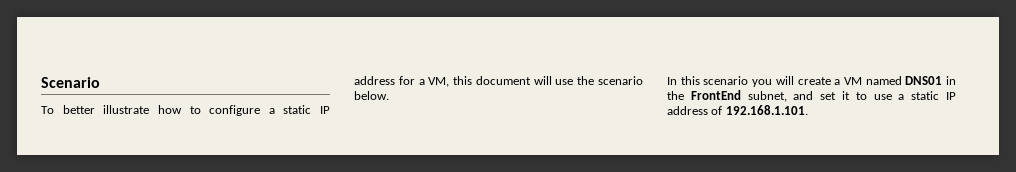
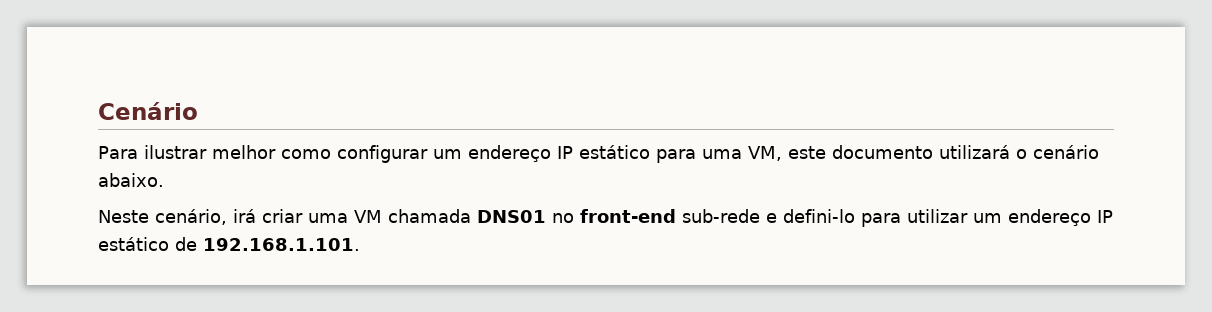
- Scenario
- To better illustrate how to configure a static IP address for a VM, this document will use the scenario below.
- In this scenario you will create a VM named DNS01 in the FrontEnd subnet, and set it to use a static IP address of 192.168.1.101.
+ Cenário
+ Para ilustrar melhor como configurar um endereço IP estático para uma VM, este documento utilizará o cenário abaixo.
+ Neste cenário, irá criar uma VM chamada DNS01 no front-end sub-rede e defini-lo para utilizar um endereço IP estático de 192.168.1.101.

